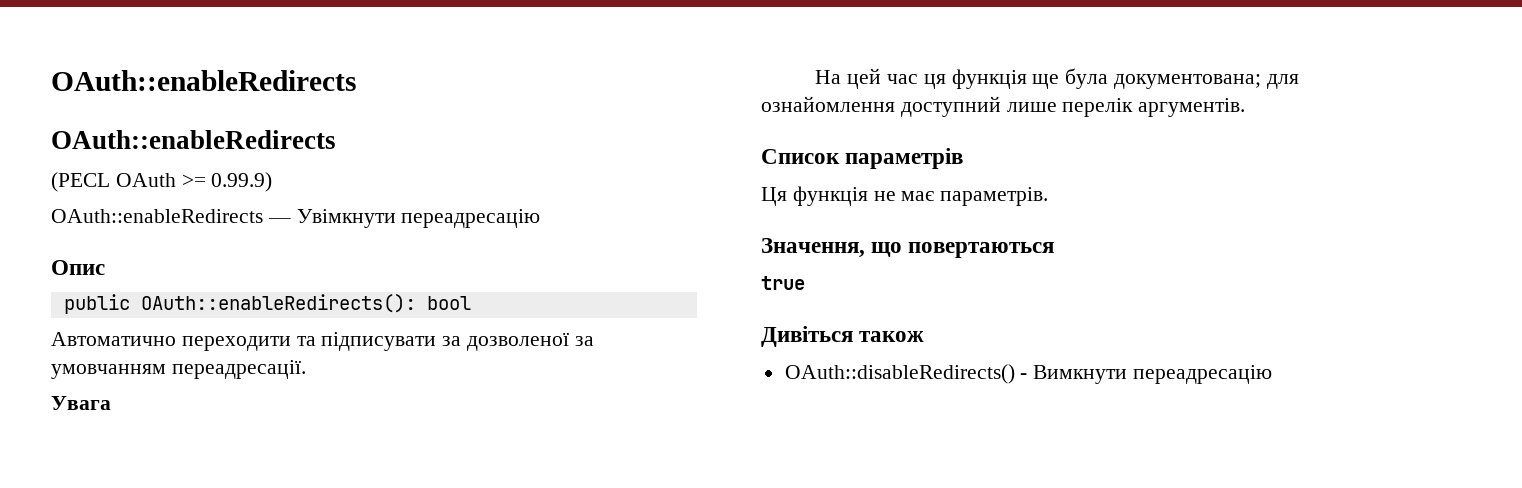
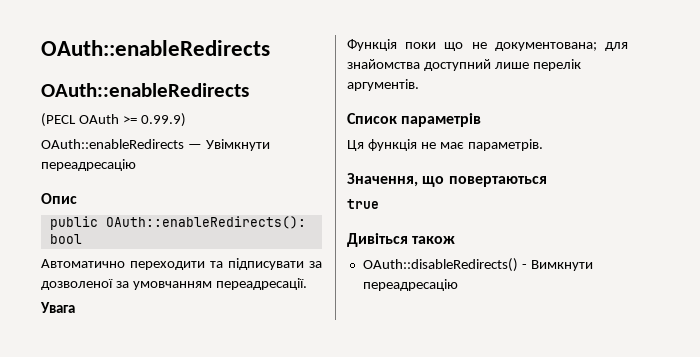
- На цей час ця функція ще була документована; для ознайомлення доступний лише перелік аргументів.
+ Функція поки що не документована; для знайомства доступний лише перелік аргументів.

